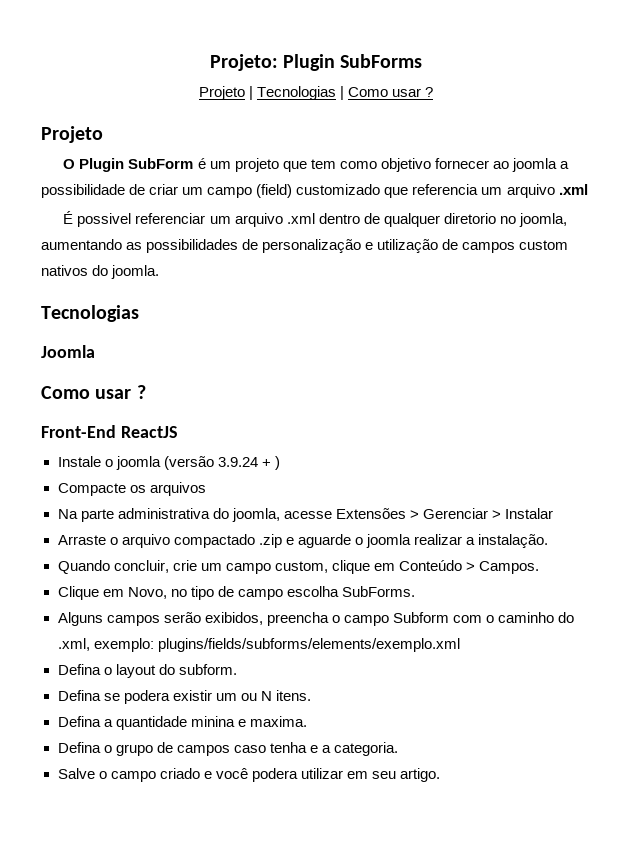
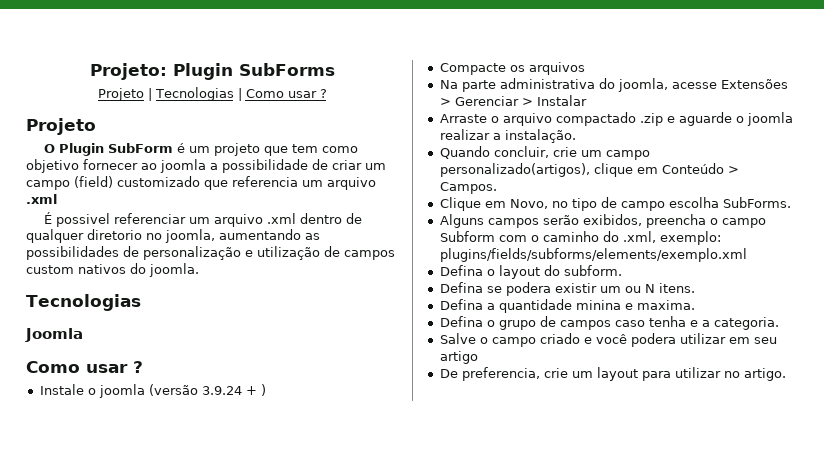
- Front-End ReactJS
- Quando concluir, crie um campo custom, clique em Conteúdo > Campos.
+ Quando concluir, crie um campo personalizado(artigos), clique em Conteúdo > Campos.
- Salve o campo criado e você podera utilizar em seu artigo.
+ Salve o campo criado e você podera utilizar em seu artigo
+ De preferencia, crie um layout para utilizar no artigo.

